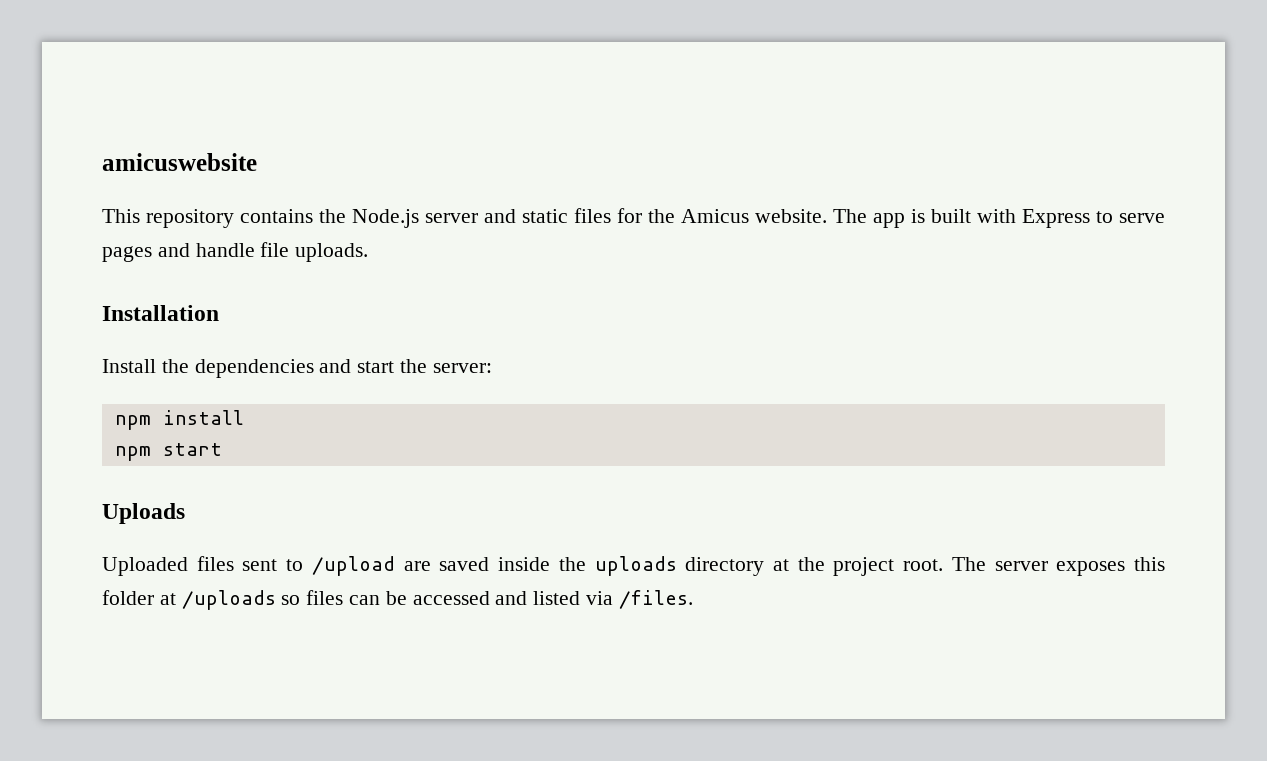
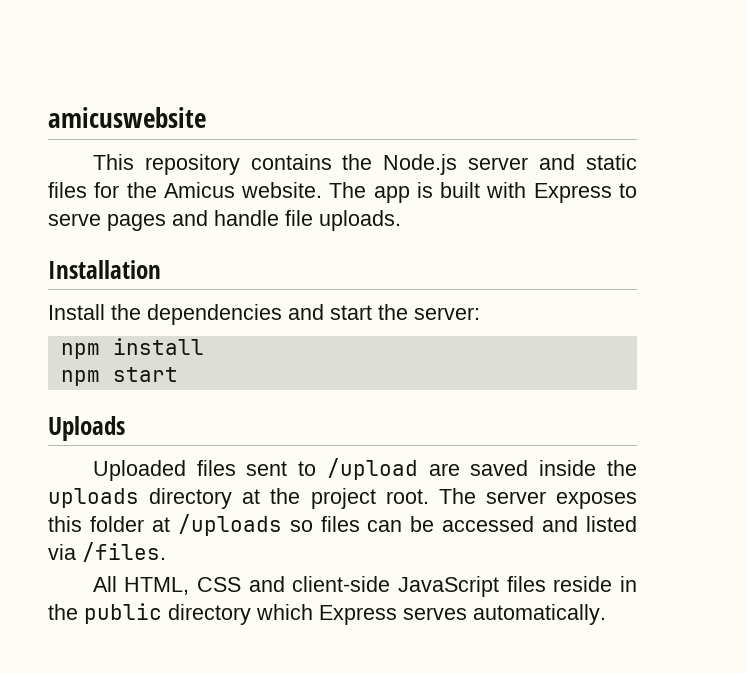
+ All HTML, CSS and client-side JavaScript files reside in the public directory which Express serves automatically.

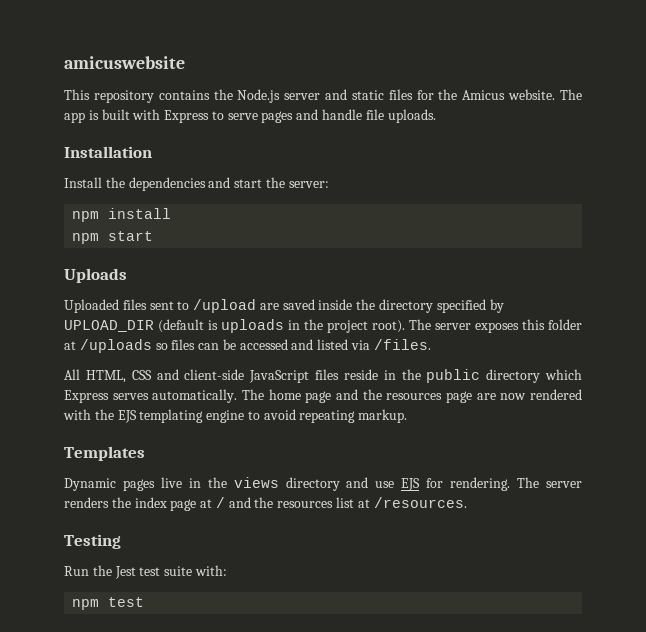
- Uploaded files sent to /upload are saved inside the uploads directory at the project root.
+ Uploaded files sent to /upload are saved inside the directory specified by UPLOAD_DIR (default is uploads in the project root).
+ The home page and the resources page are now rendered with the EJS templating engine to avoid repeating markup.
+ Templates
+ Dynamic pages live in the views directory and use EJS for rendering. The server renders the index page at / and the resources list at /resources.
+ Testing
+ Run the Jest test suite with:
+ npm test

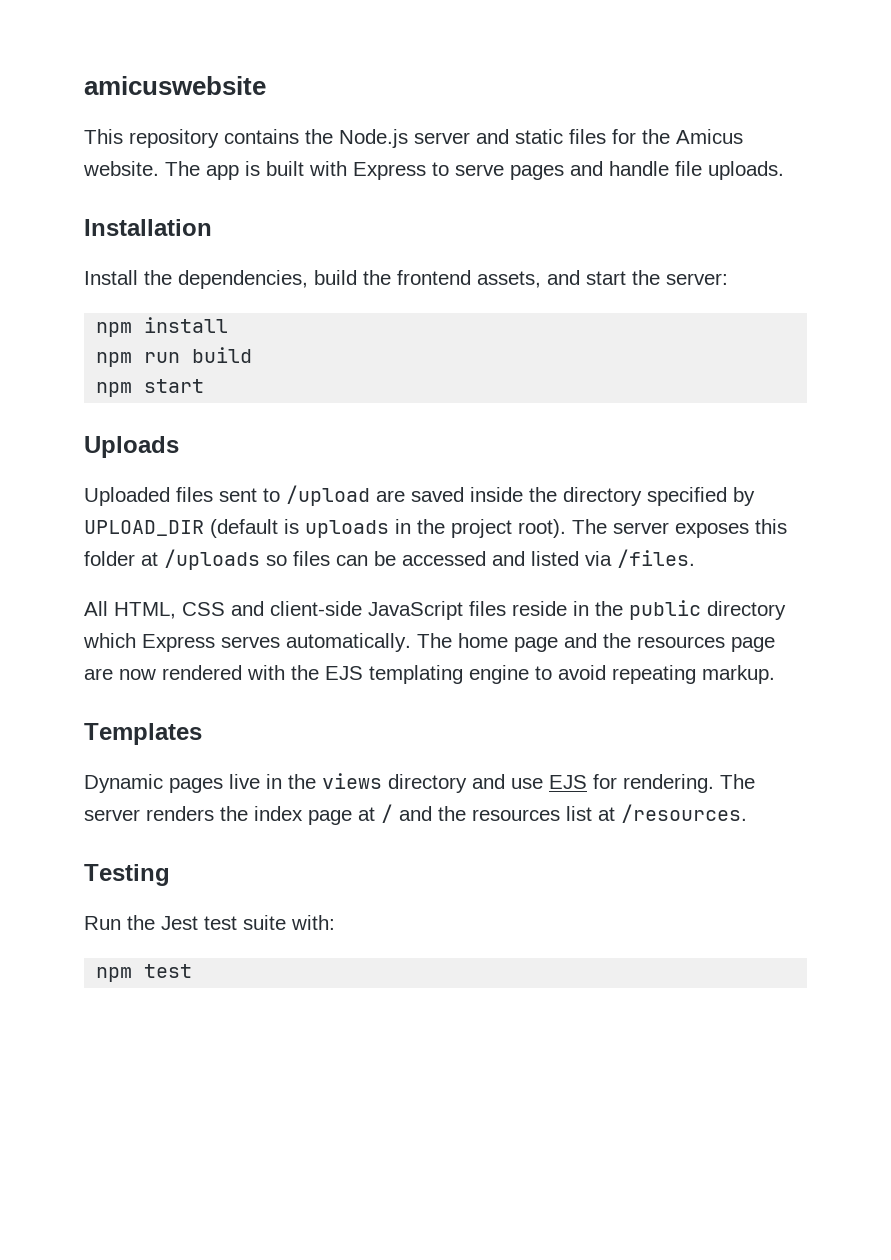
- Install the dependencies and start the server:
+ Install the dependencies, build the frontend assets, and start the server:
+ npm run build

